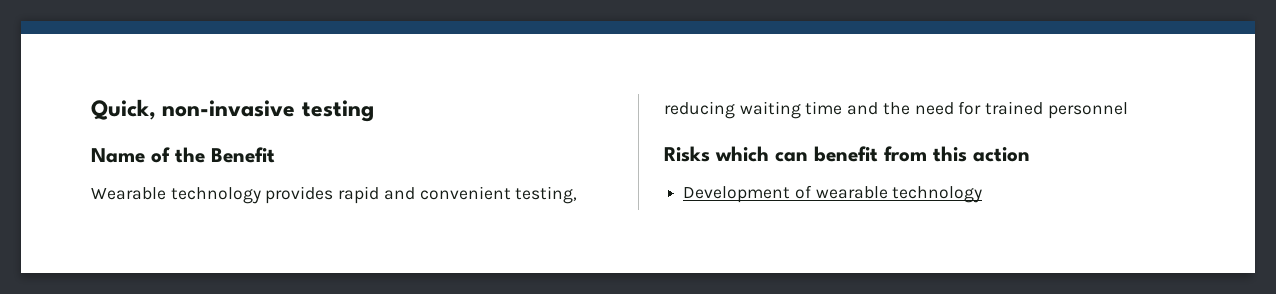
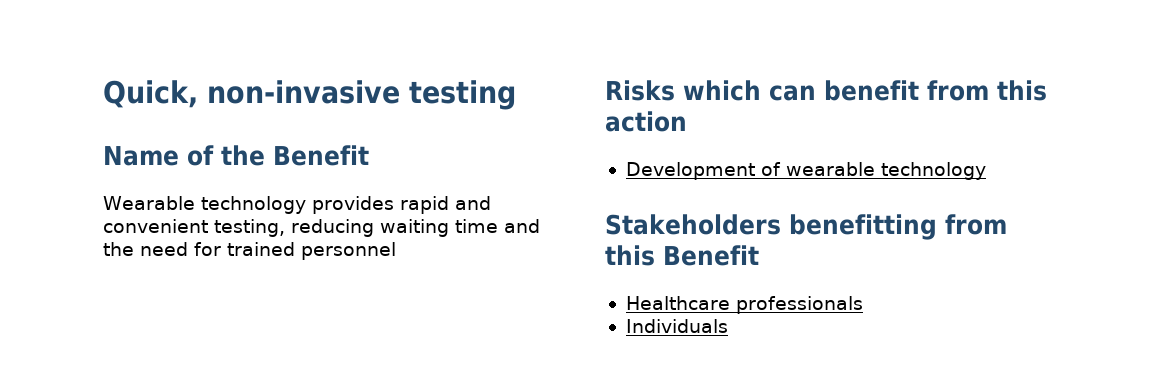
+ Stakeholders benefitting from this Benefit
+ Healthcare professionals
+ Individuals

